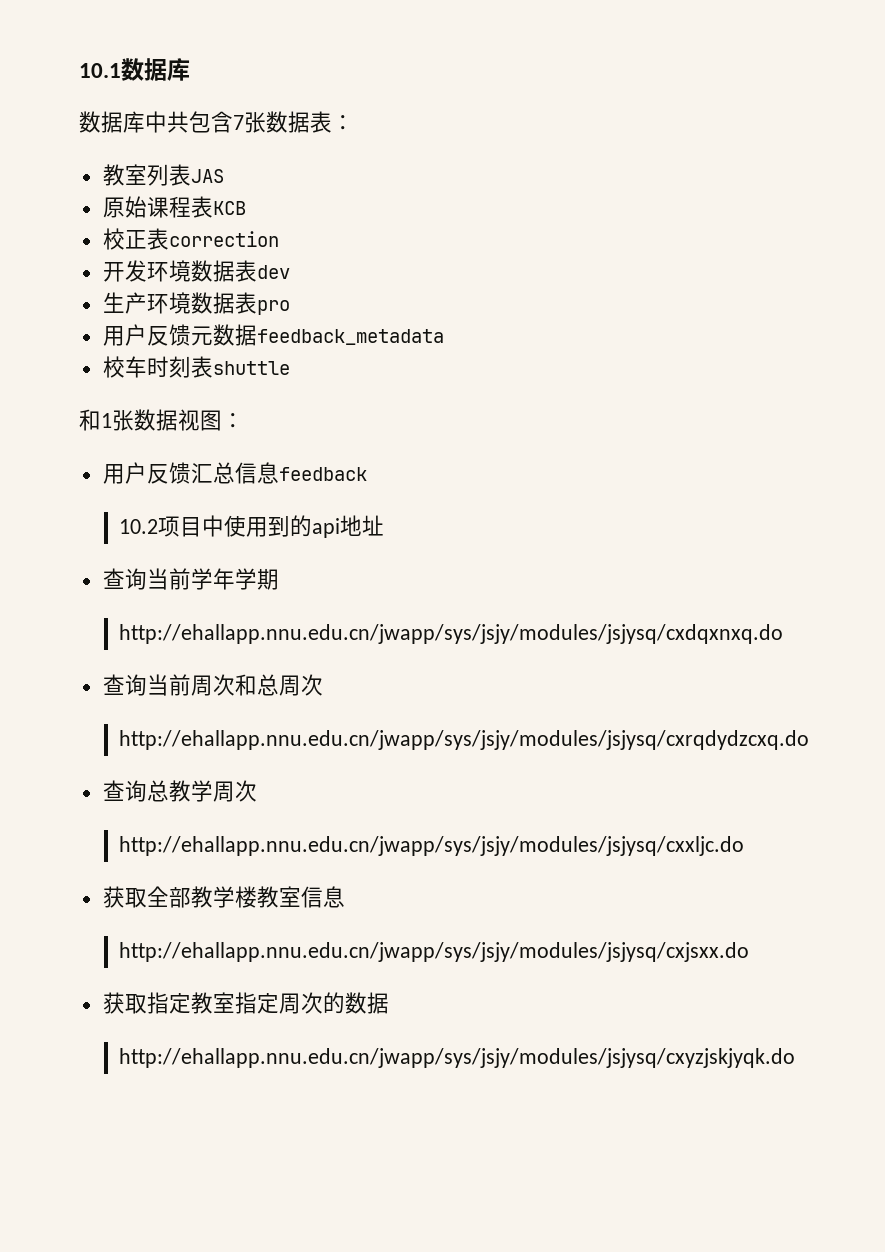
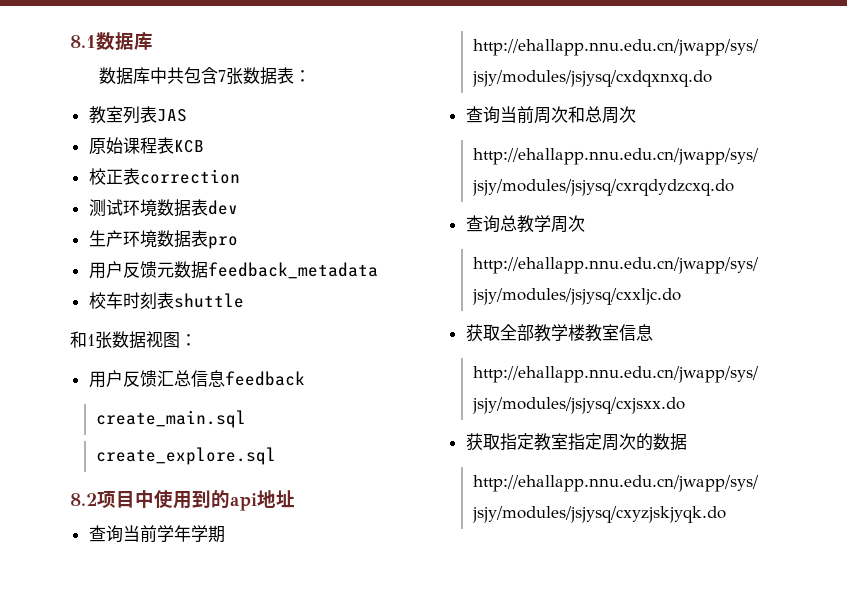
- 10.1数据库
+ 8.1数据库
- 开发环境数据表dev
+ 测试环境数据表dev
- 10.2项目中使用到的api地址
+ create_main.sql
+ create_explore.sql
+ 8.2项目中使用到的api地址

